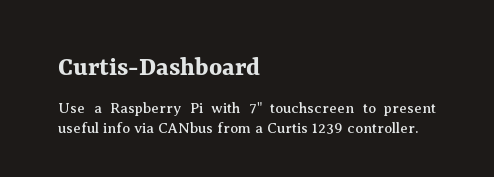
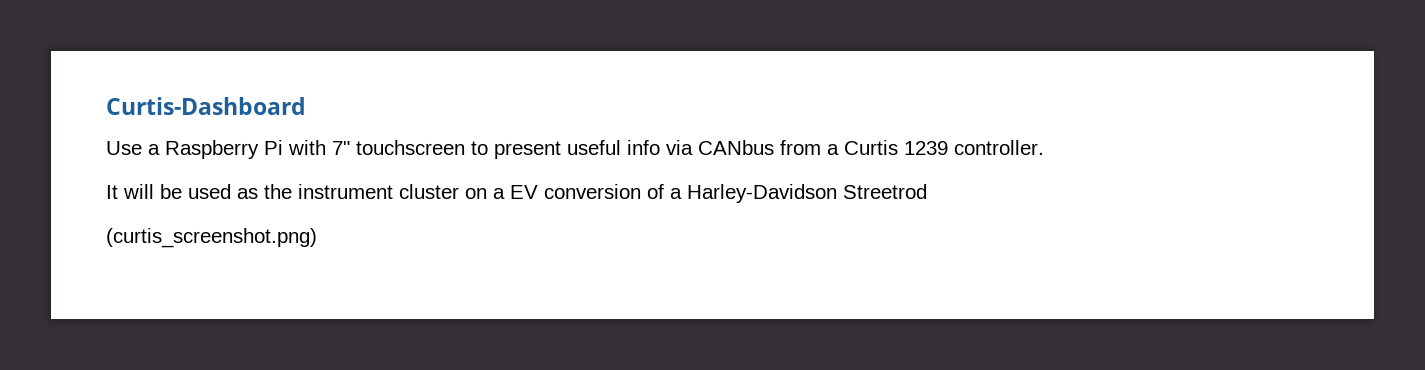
+ It will be used as the instrument cluster on a EV conversion of a Harley-Davidson Streetrod
+ (curtis_screenshot.png)

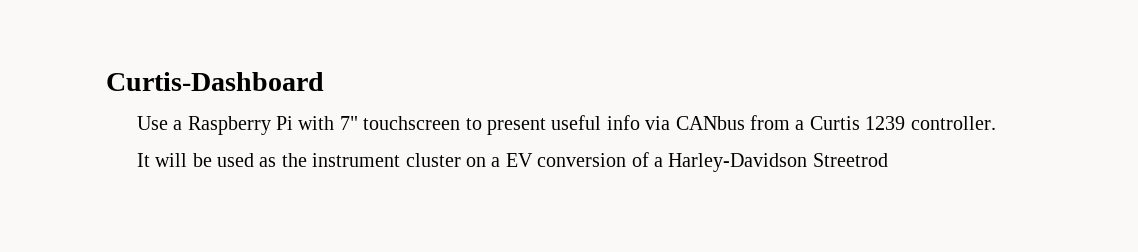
- (curtis_screenshot.png)

